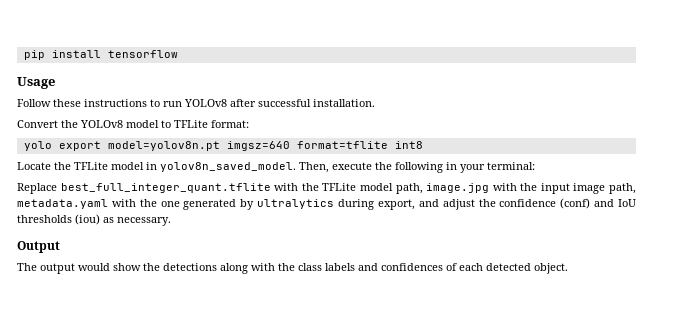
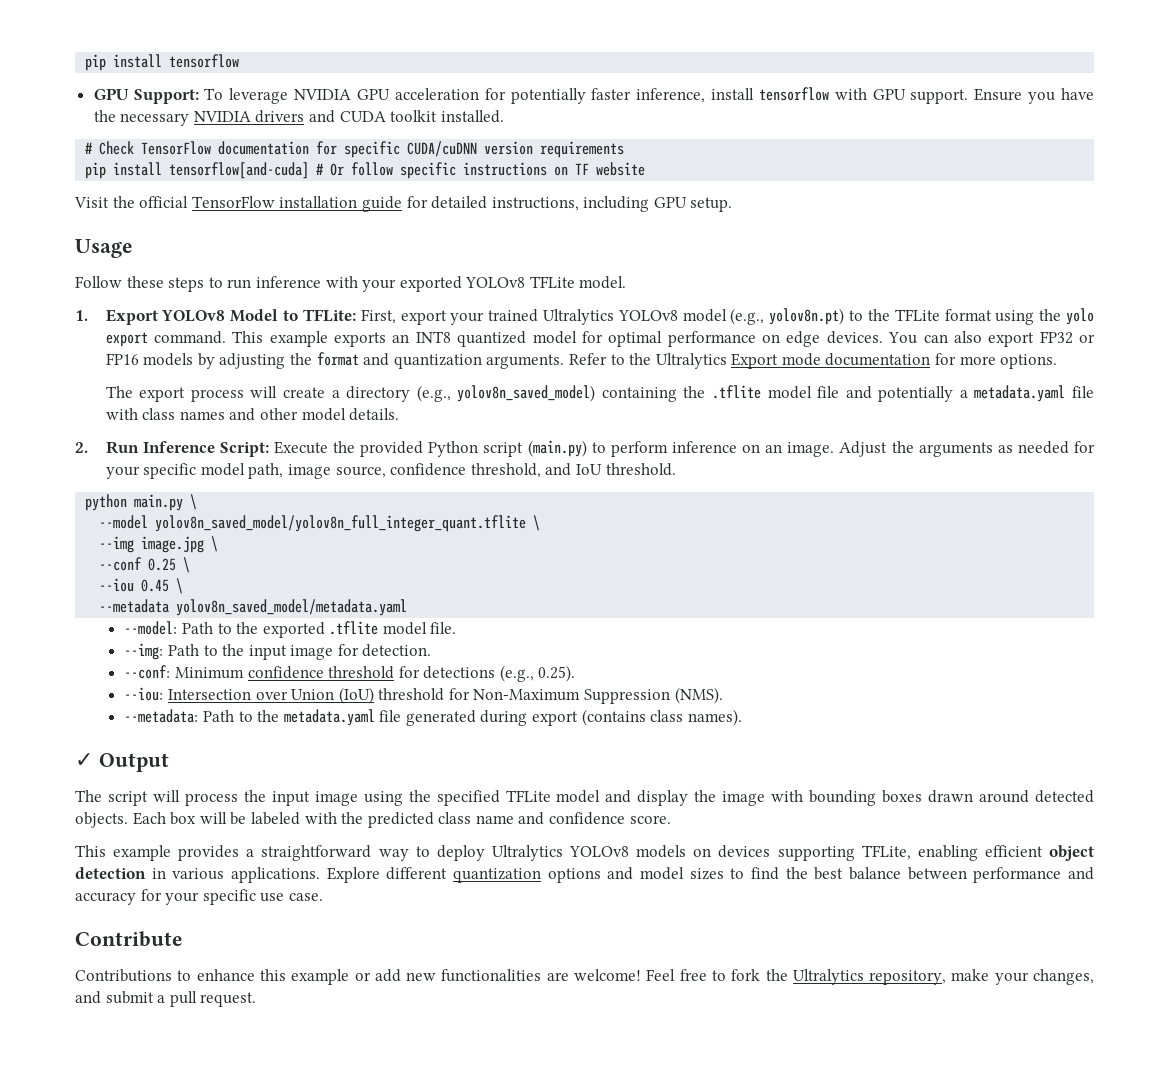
+ GPU Support: To leverage NVIDIA GPU acceleration for potentially faster inference, install tensorflow with GPU support. Ensure you have the necessary NVIDIA drivers and CUDA toolkit installed.
+ # Check TensorFlow documentation for specific CUDA/cuDNN version requirements
+ pip install tensorflow[and-cuda] # Or follow specific instructions on TF website
+ Visit the official TensorFlow installation guide for detailed instructions, including GPU setup.
- Follow these instructions to run YOLOv8 after successful installation.
- Convert the YOLOv8 model to TFLite format:
- yolo export model=yolov8n.pt imgsz=640 format=tflite int8
- Locate the TFLite model in yolov8n_saved_model. Then, execute the following in your terminal:
- Replace best_full_integer_quant.tflite with the TFLite model path, image.jpg with the input image path, metadata.yaml with the one generated by ultralytics during export, and adjust the confidence (conf) and IoU thresholds (iou) as necessary.
- Output
- The output would show the detections along with the class labels and confidences of each detected object.
+ Follow these steps to run inference with your exported YOLOv8 TFLite model.
+ 1. Export YOLOv8 Model to TFLite: First, export your trained Ultralytics YOLOv8 model (e.g., yolov8n.pt) to the TFLite format using the yolo export command. This example exports an INT8 quantized model for optimal performance on edge devices. You can also export FP32 or FP16 models by adjusting the format and quantization arguments. Refer to the Ultralytics Export mode documentation for more options.
+ The export process will create a directory (e.g., yolov8n_saved_model) containing the .tflite model file and potentially a metadata.yaml file with class names and other model details.
+ 2. Run Inference Script: Execute the provided Python script (main.py) to perform inference on an image. Adjust the arguments as needed for your specific model path, image source, confidence threshold, and IoU threshold.
+ python main.py \
+ --model yolov8n_saved_model/yolov8n_full_integer_quant.tflite \
+ --img image.jpg \
+ --conf 0.25 \
+ --iou 0.45 \
+ --metadata yolov8n_saved_model/metadata.yaml
+ --model: Path to the exported .tflite model file.
+ --img: Path to the input image for detection.
+ --conf: Minimum confidence threshold for detections (e.g., 0.25).
+ --iou: Intersection over Union (IoU) threshold for Non-Maximum Suppression (NMS).
+ --metadata: Path to the metadata.yaml file generated during export (contains class names).
+ ✓ Output
+ The script will process the input image using the specified TFLite model and display the image with bounding boxes drawn around detected objects. Each box will be labeled with the predicted class name and confidence score.
+ This example provides a straightforward way to deploy Ultralytics YOLOv8 models on devices supporting TFLite, enabling efficient object detection in various applications. Explore different quantization options and model sizes to find the best balance between performance and accuracy for your specific use case.
+ Contribute
+ Contributions to enhance this example or add new functionalities are welcome! Feel free to fork the Ultralytics repository, make your changes, and submit a pull request.

